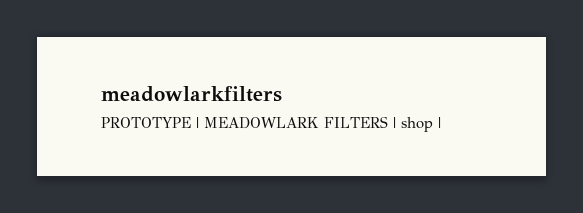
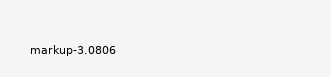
- meadowlarkfilters
- PROTOTYPE | MEADOWLARK FILTERS | shop |
+ markup-3.0806

